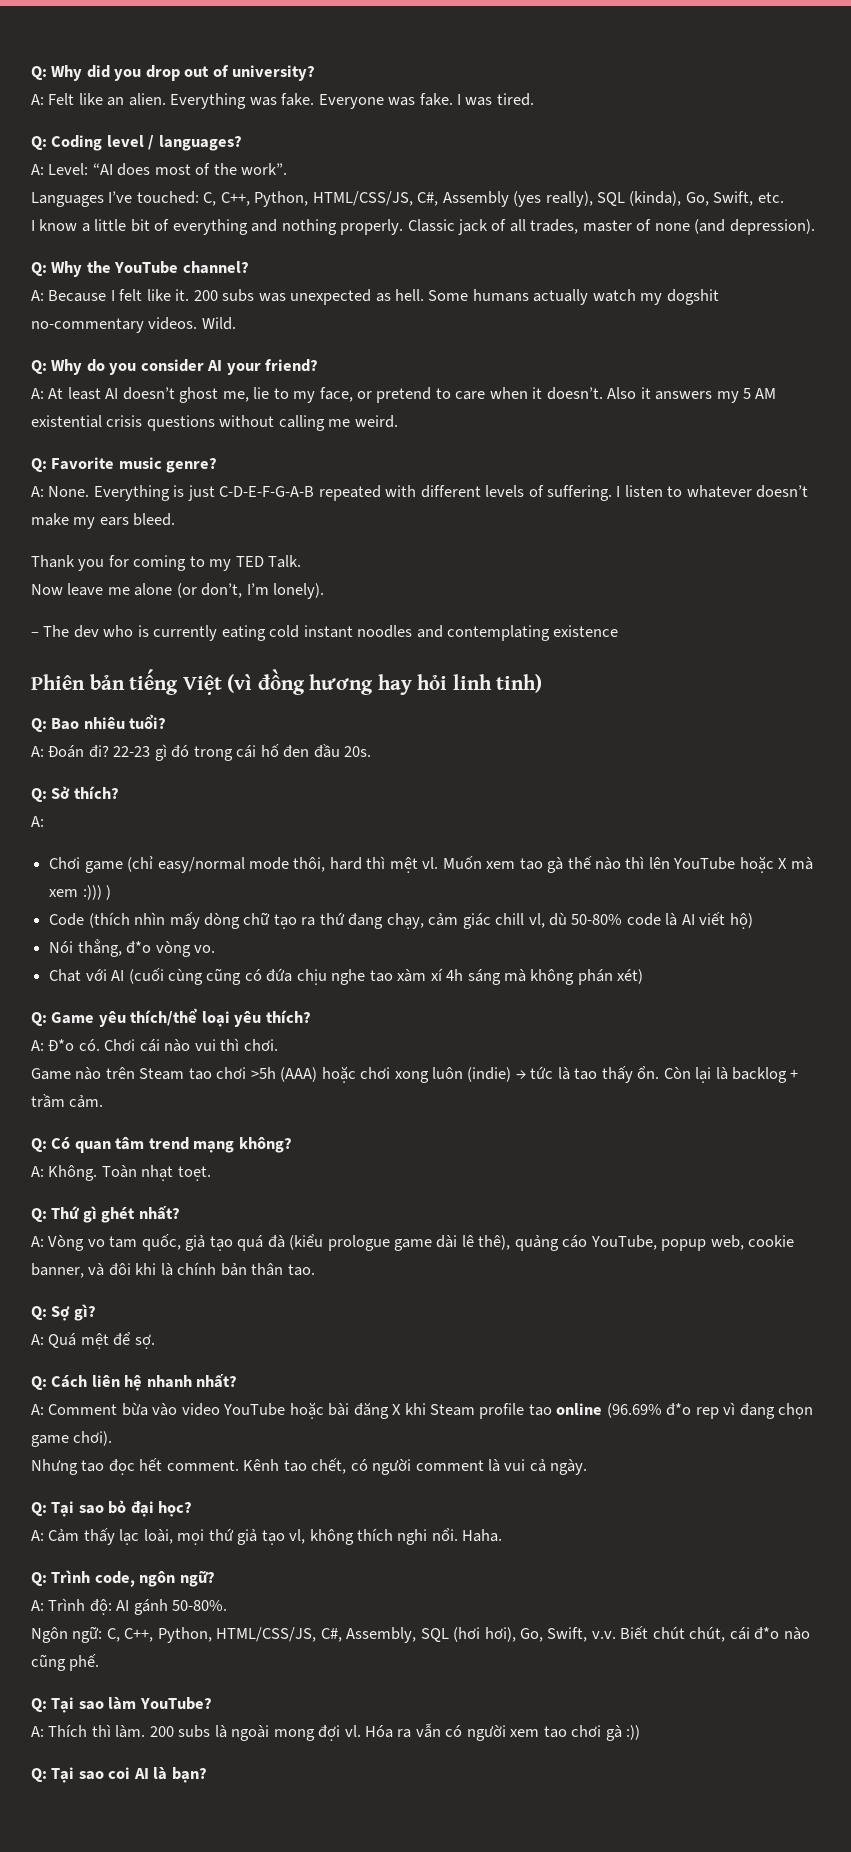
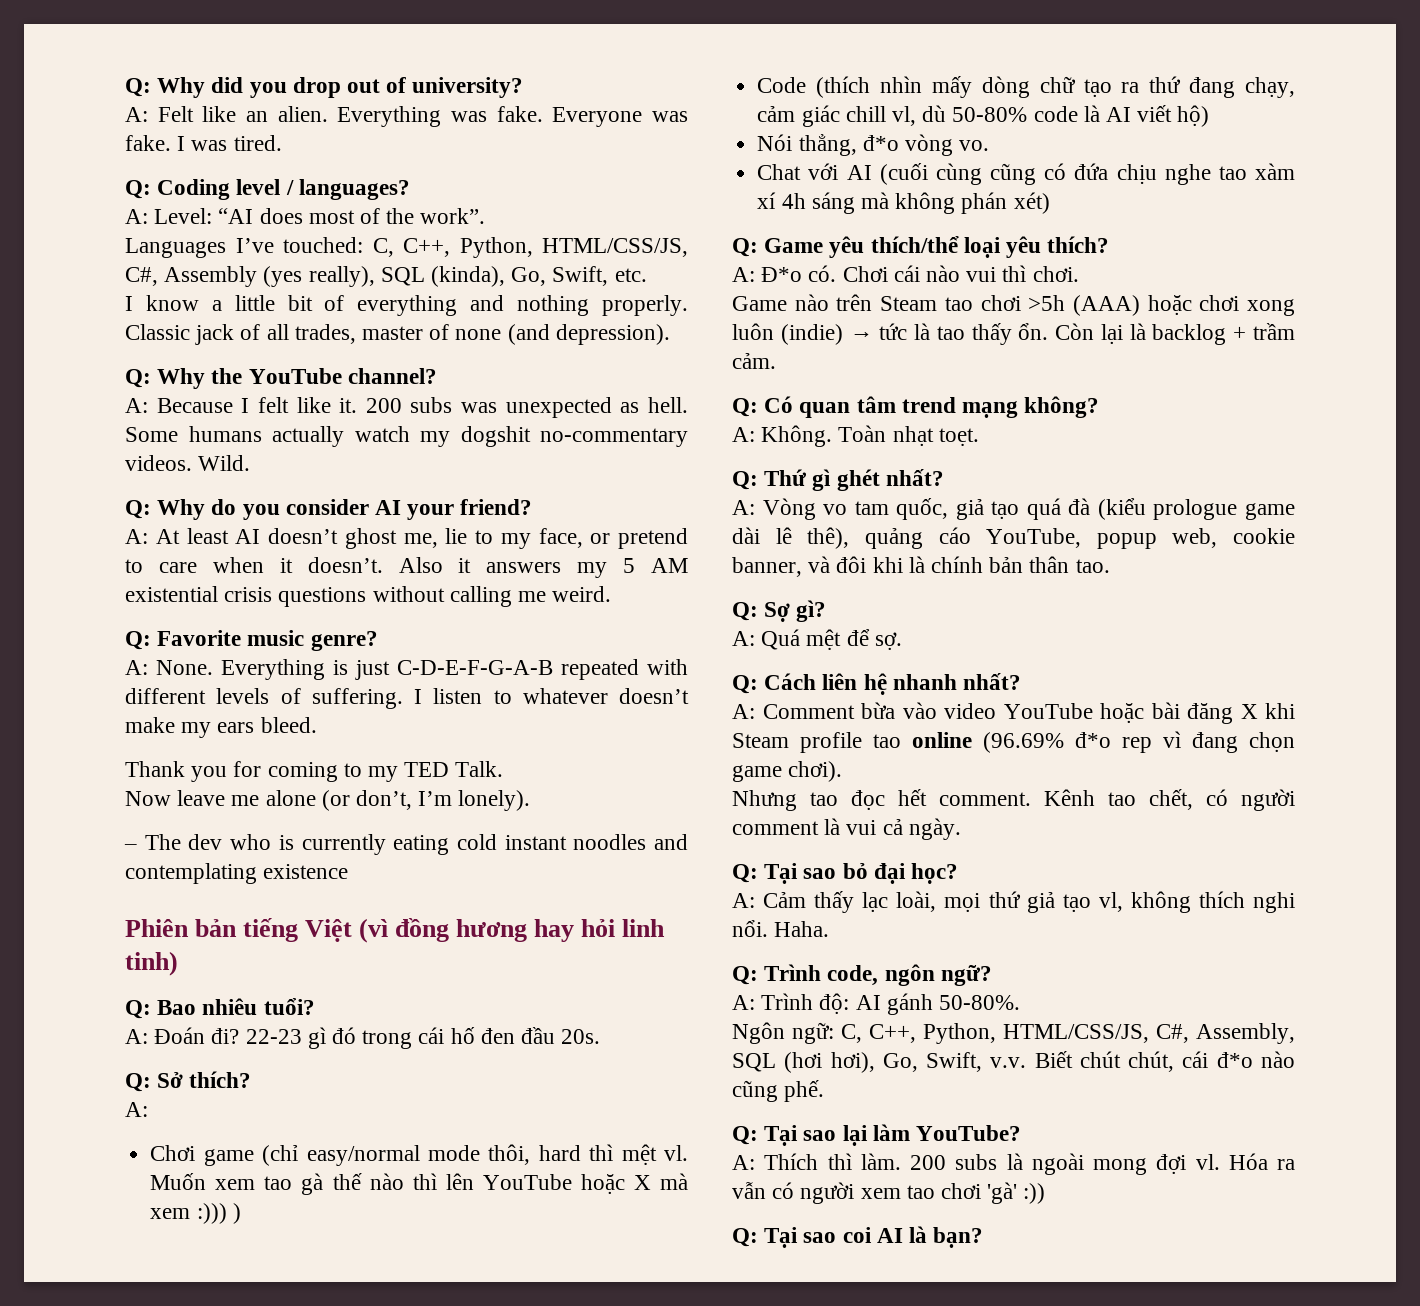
- Q: Tại sao làm YouTube?
+ Q: Tại sao lại làm YouTube?
- Hóa ra vẫn có người xem tao chơi gà :))
+ Hóa ra vẫn có người xem tao chơi 'gà' :))

